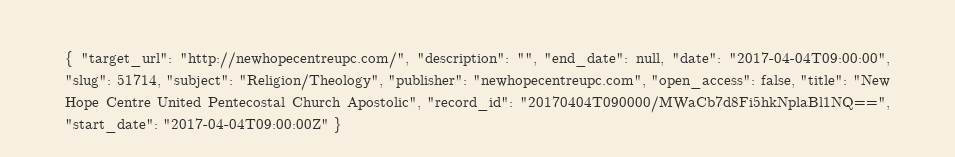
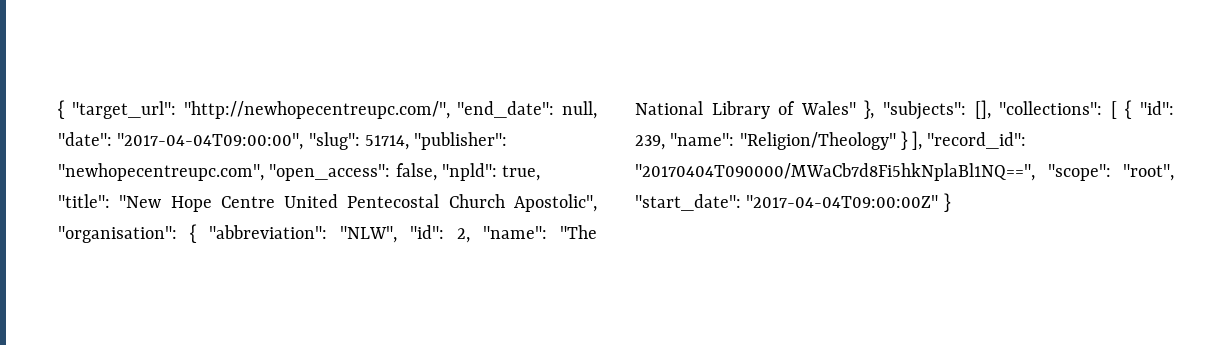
- { "target_url": "http://newhopecentreupc.com/", "description": "", "end_date": null, "date": "2017-04-04T09:00:00", "slug": 51714, "subject": "Religion/Theology", "publisher": "newhopecentreupc.com", "open_access": false, "title": "New Hope Centre United Pentecostal Church Apostolic", "record_id": "20170404T090000/MWaCb7d8Fi5hkNplaBl1NQ==", "start_date": "2017-04-04T09:00:00Z" }
+ { "target_url": "http://newhopecentreupc.com/", "end_date": null, "date": "2017-04-04T09:00:00", "slug": 51714, "publisher": "newhopecentreupc.com", "open_access": false, "npld": true, "title": "New Hope Centre United Pentecostal Church Apostolic", "organisation": { "abbreviation": "NLW", "id": 2, "name": "The National Library of Wales" }, "subjects": [], "collections": [ { "id": 239, "name": "Religion/Theology" } ], "record_id": "20170404T090000/MWaCb7d8Fi5hkNplaBl1NQ==", "scope": "root", "start_date": "2017-04-04T09:00:00Z" }

